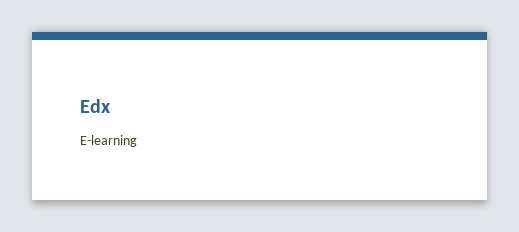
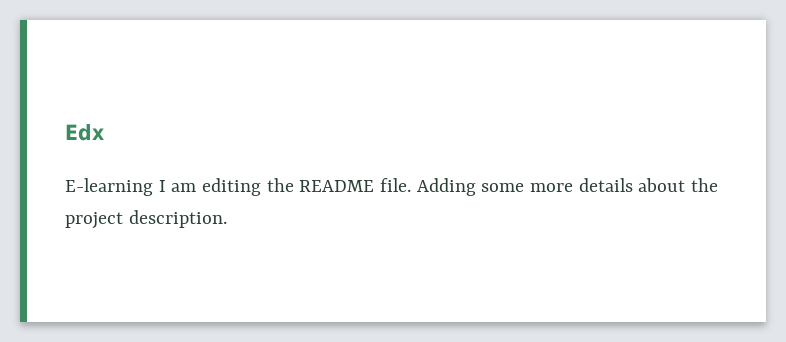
- E-learning
+ E-learning I am editing the README file. Adding some more details about the project description.

